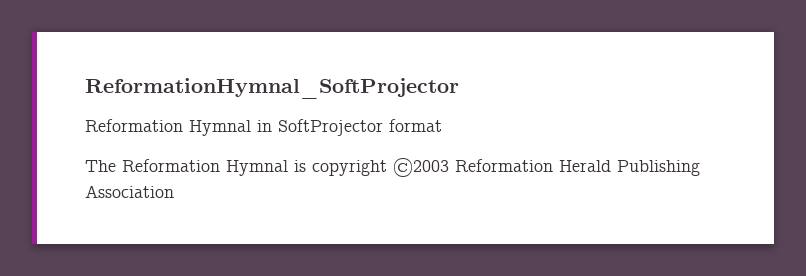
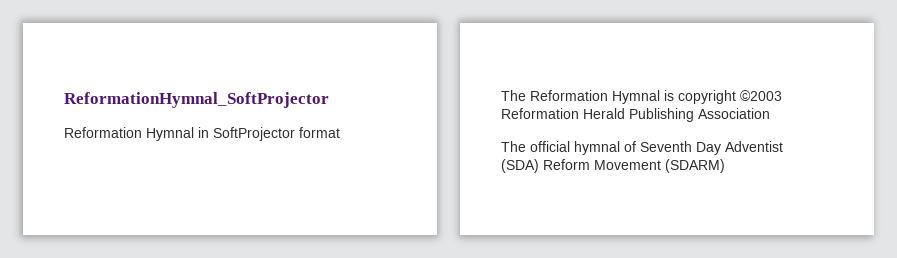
+ The official hymnal of Seventh Day Adventist (SDA) Reform Movement (SDARM)

